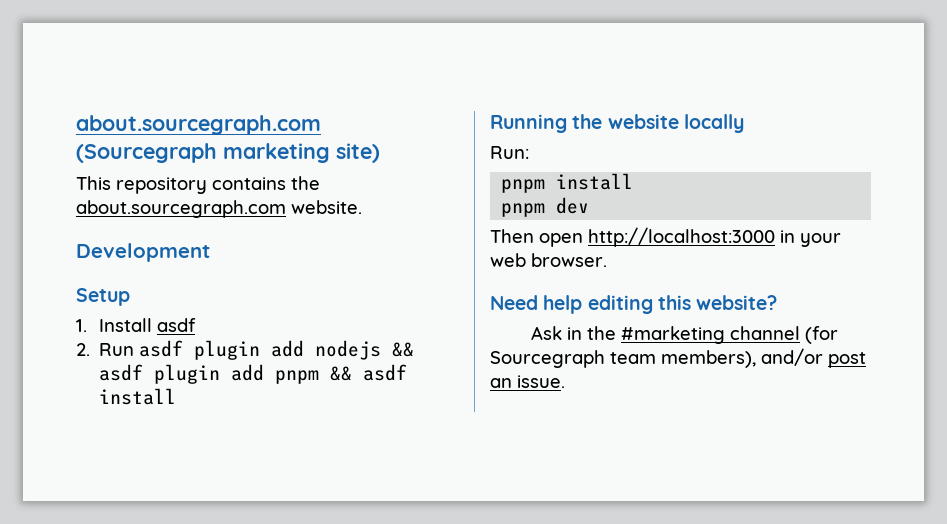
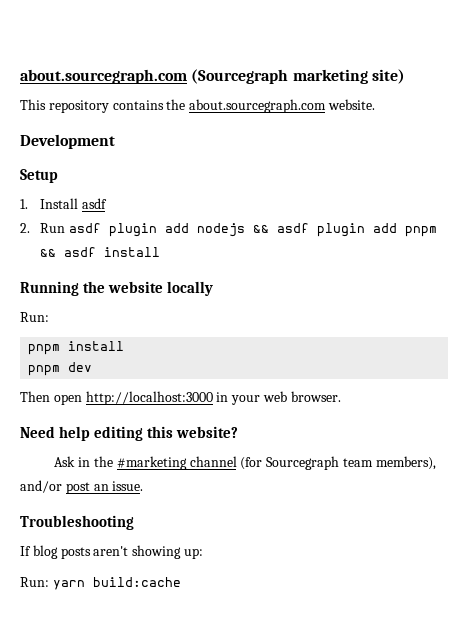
+ Troubleshooting
+ If blog posts aren't showing up:
+ Run: yarn build:cache

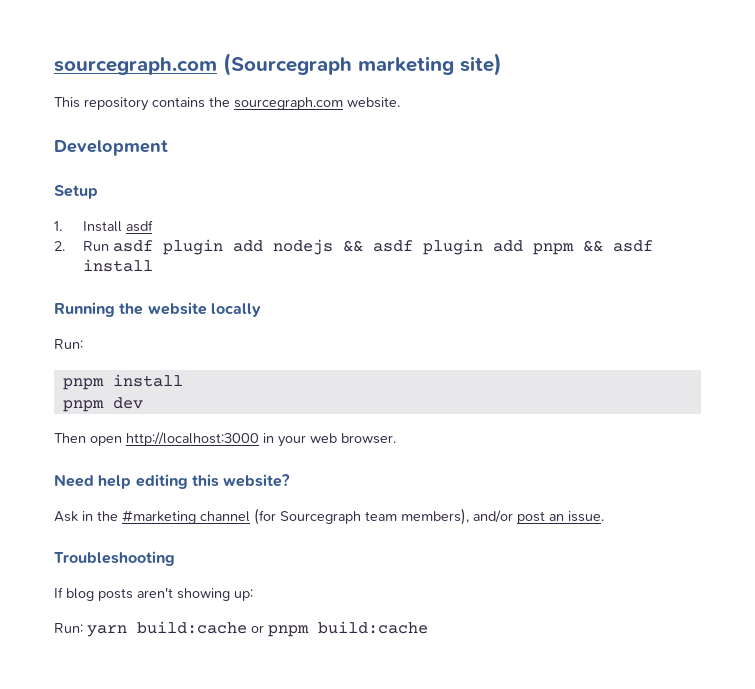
- about.sourcegraph.com (Sourcegraph marketing site)
+ sourcegraph.com (Sourcegraph marketing site)
- This repository contains the about.sourcegraph.com website.
+ This repository contains the sourcegraph.com website.
- Run: yarn build:cache
+ Run: yarn build:cache or pnpm build:cache

